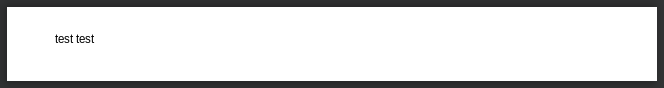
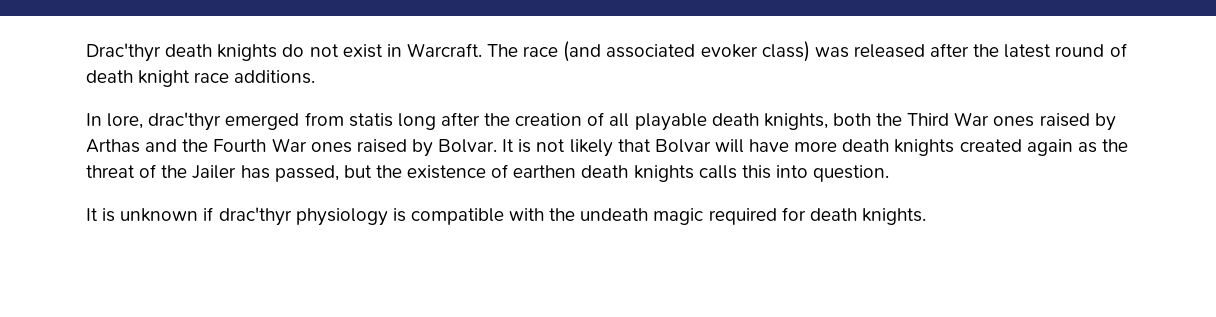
- test test
+ Drac'thyr death knights do not exist in Warcraft. The race (and associated evoker class) was released after the latest round of death knight race additions.
+ In lore, drac'thyr emerged from statis long after the creation of all playable death knights, both the Third War ones raised by Arthas and the Fourth War ones raised by Bolvar. It is not likely that Bolvar will have more death knights created again as the threat of the Jailer has passed, but the existence of earthen death knights calls this into question.
+ It is unknown if drac'thyr physiology is compatible with the undeath magic required for death knights.

